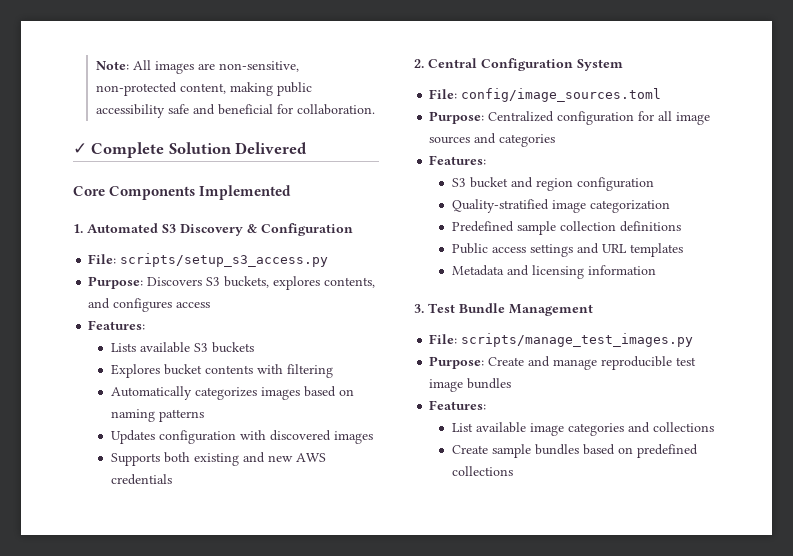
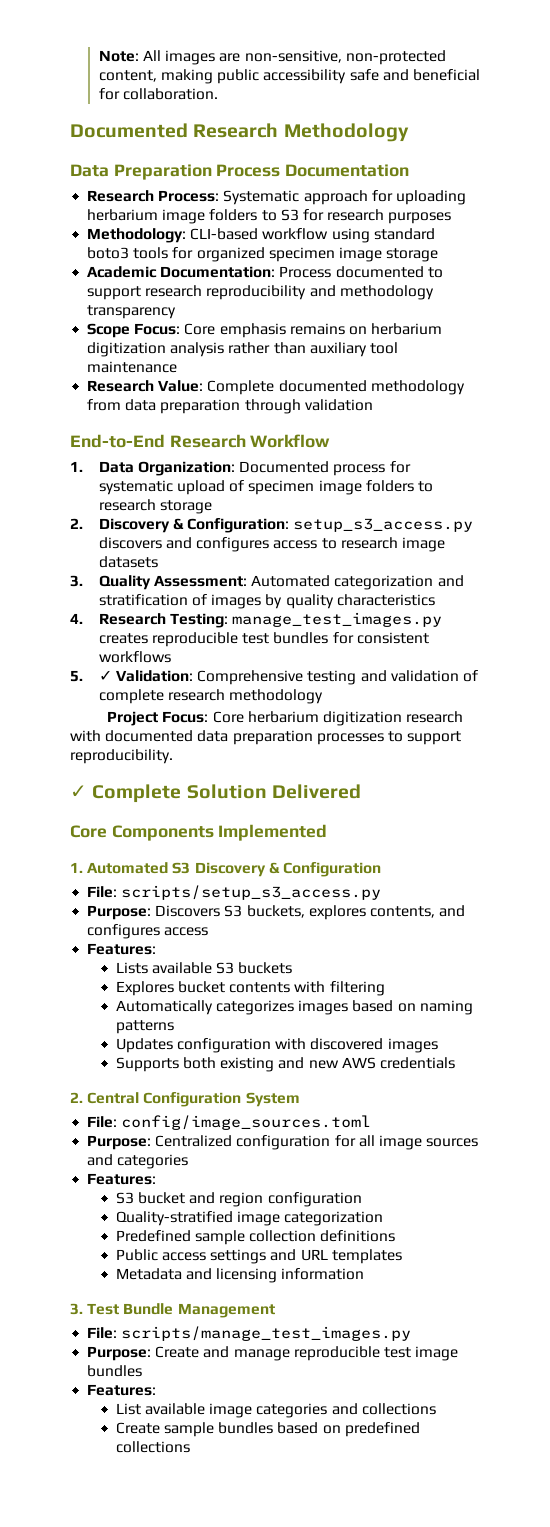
+ Documented Research Methodology
+ Data Preparation Process Documentation
+ Research Process: Systematic approach for uploading herbarium image folders to S3 for research purposes
+ Methodology: CLI-based workflow using standard boto3 tools for organized specimen image storage
+ Academic Documentation: Process documented to support research reproducibility and methodology transparency
+ Scope Focus: Core emphasis remains on herbarium digitization analysis rather than auxiliary tool maintenance
+ Research Value: Complete documented methodology from data preparation through validation
+ End-to-End Research Workflow
+ 1. Data Organization: Documented process for systematic upload of specimen image folders to research storage
+ 2. Discovery & Configuration: setup_s3_access.py discovers and configures access to research image datasets
+ 3. Quality Assessment: Automated categorization and stratification of images by quality characteristics
+ 4. Research Testing: manage_test_images.py creates reproducible test bundles for consistent workflows
+ 5. ✓ Validation: Comprehensive testing and validation of complete research methodology
+ Project Focus: Core herbarium digitization research with documented data preparation processes to support reproducibility.

